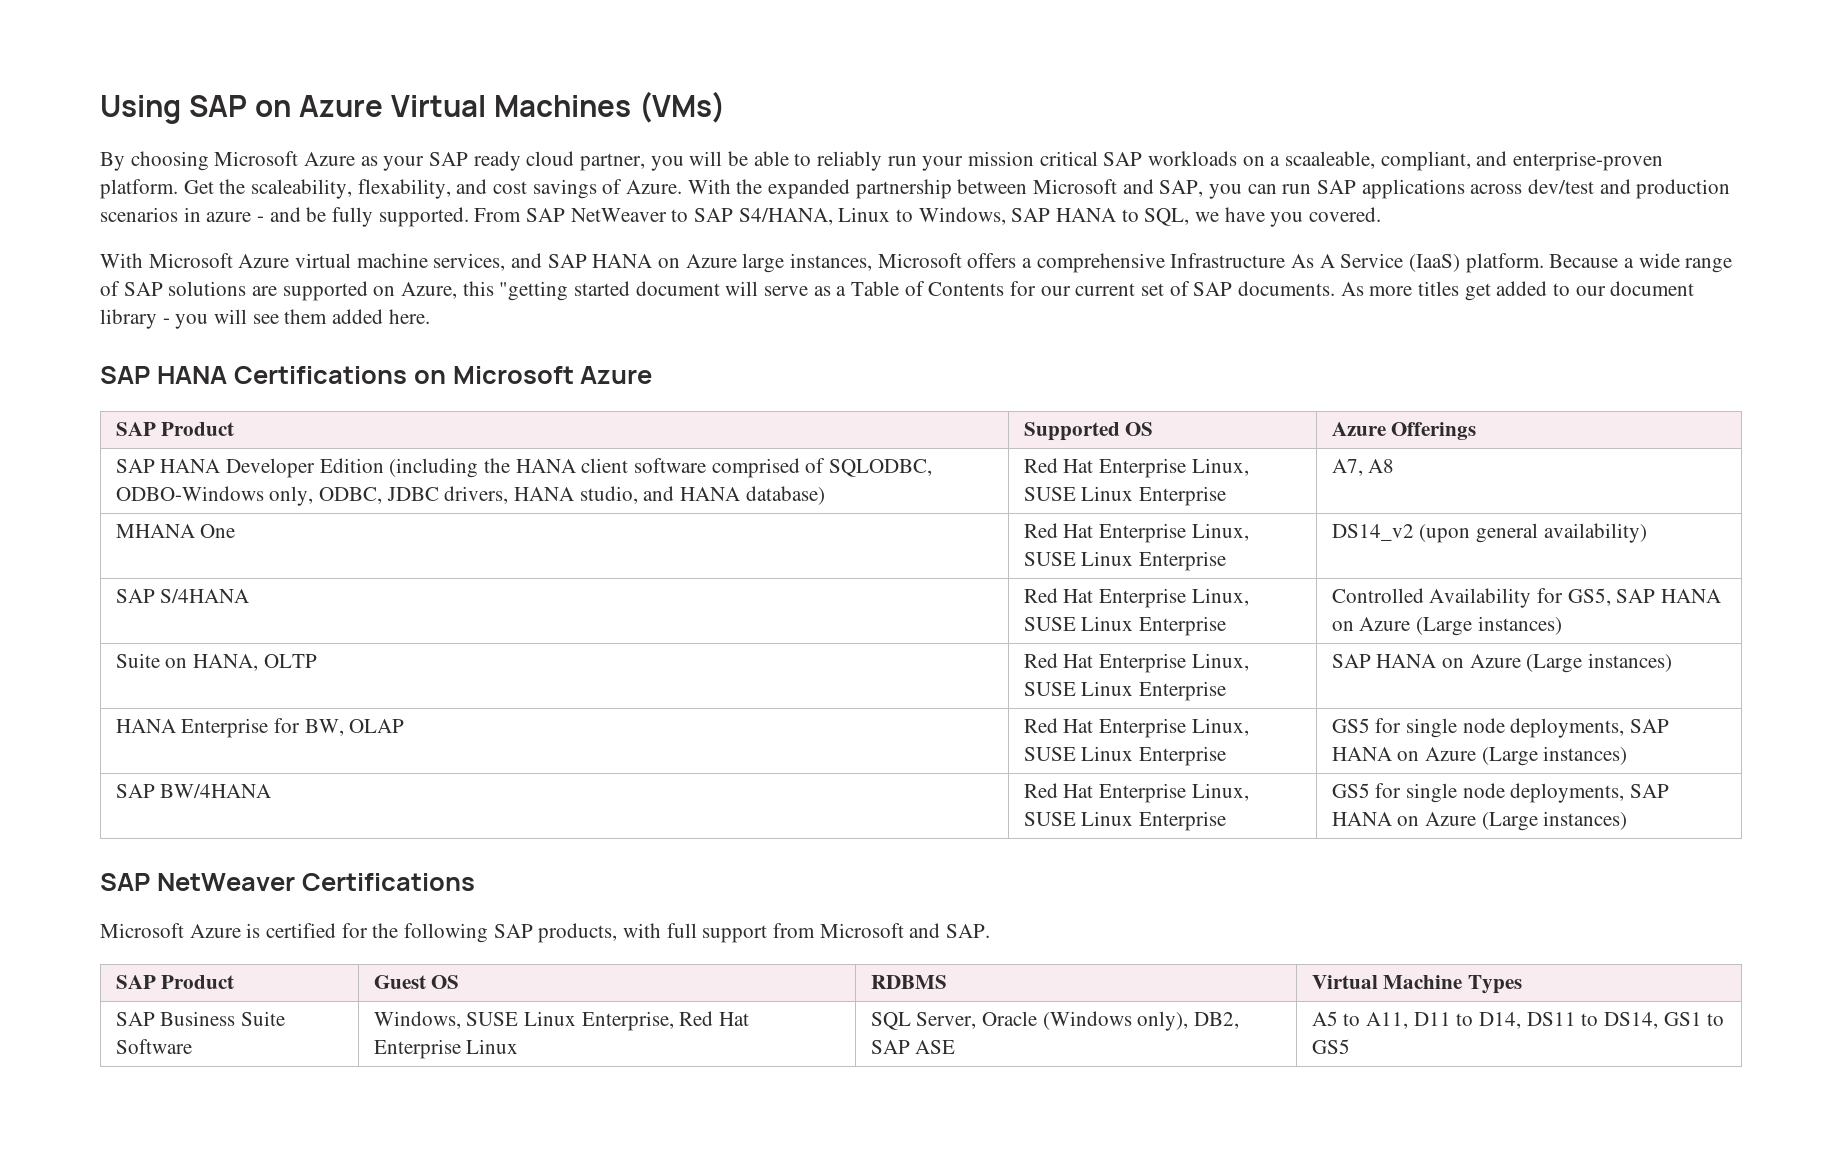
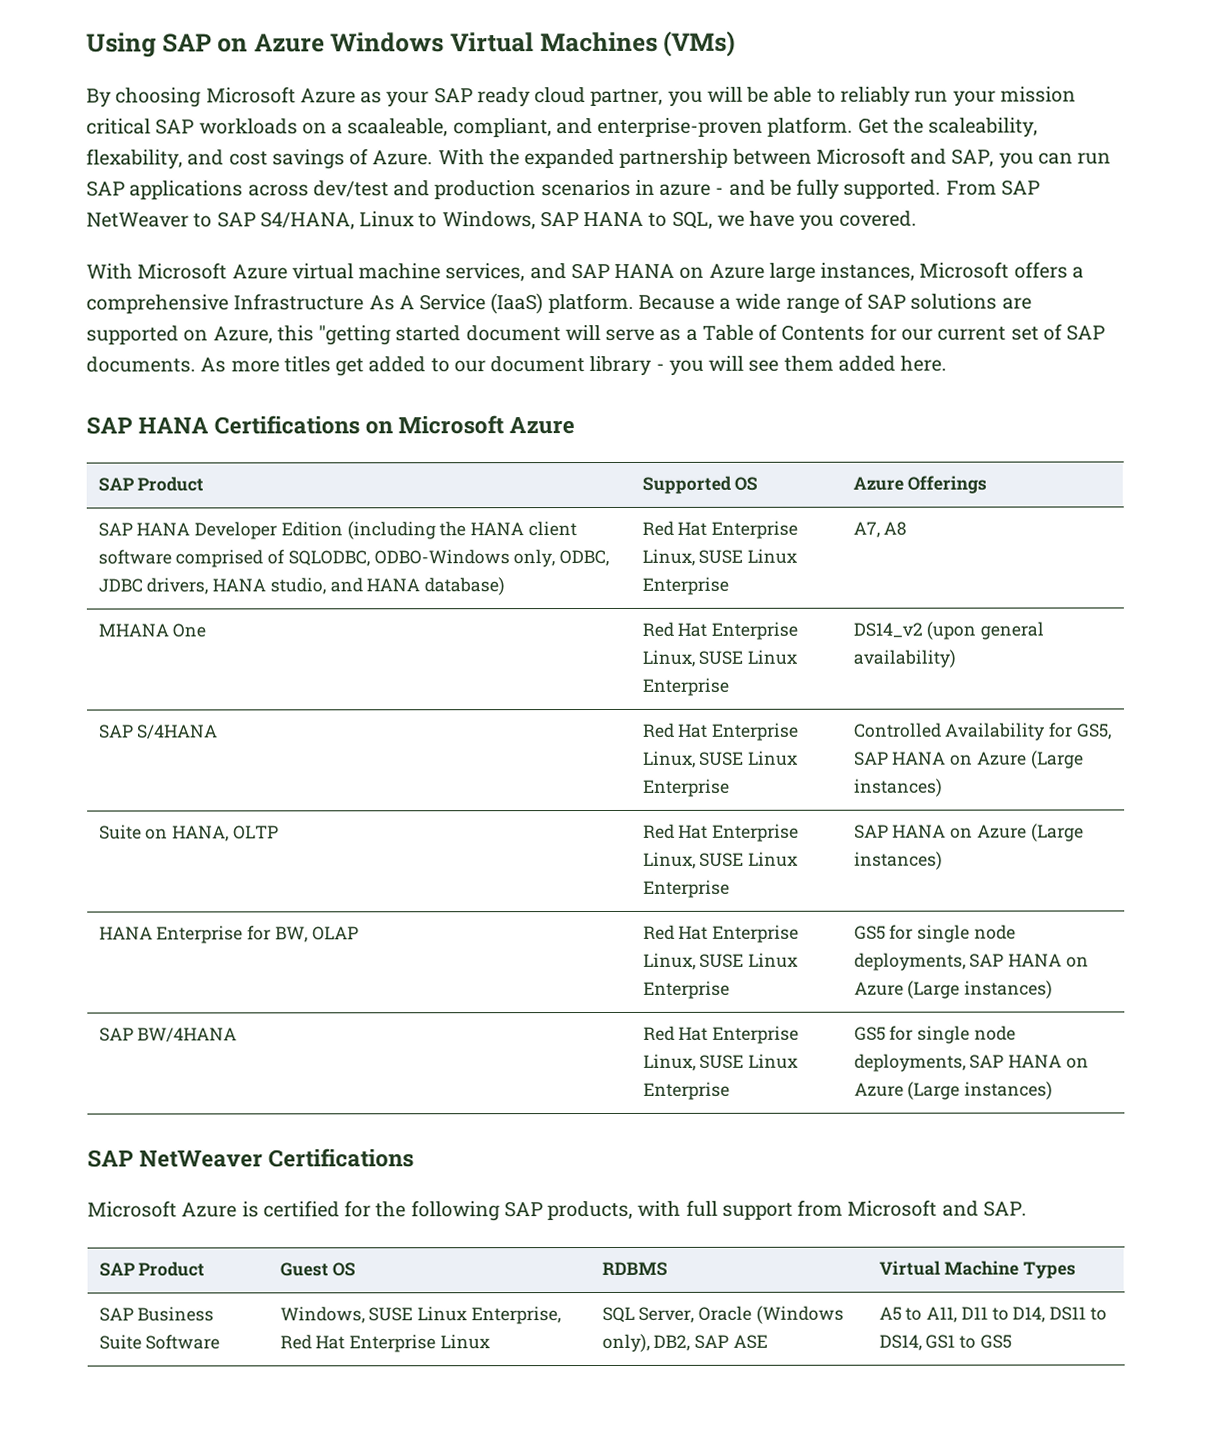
- Using SAP on Azure Virtual Machines (VMs)
+ Using SAP on Azure Windows Virtual Machines (VMs)

